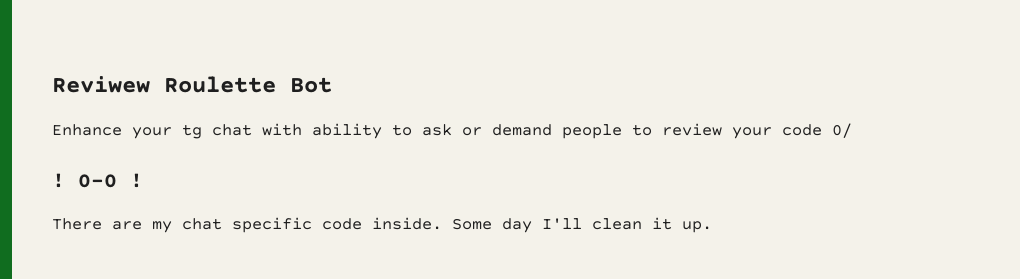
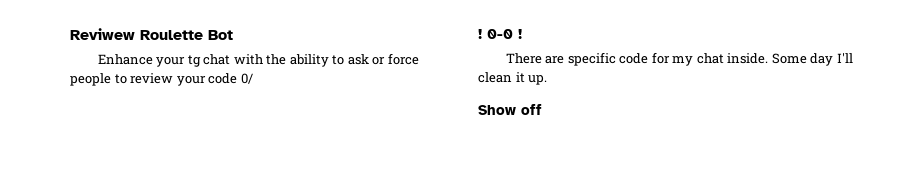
- Enhance your tg chat with ability to ask or demand people to review your code 0/
+ Enhance your tg chat with the ability to ask or force people to review your code 0/
- There are my chat specific code inside.
+ There are specific code for my chat inside.
+ Show off

